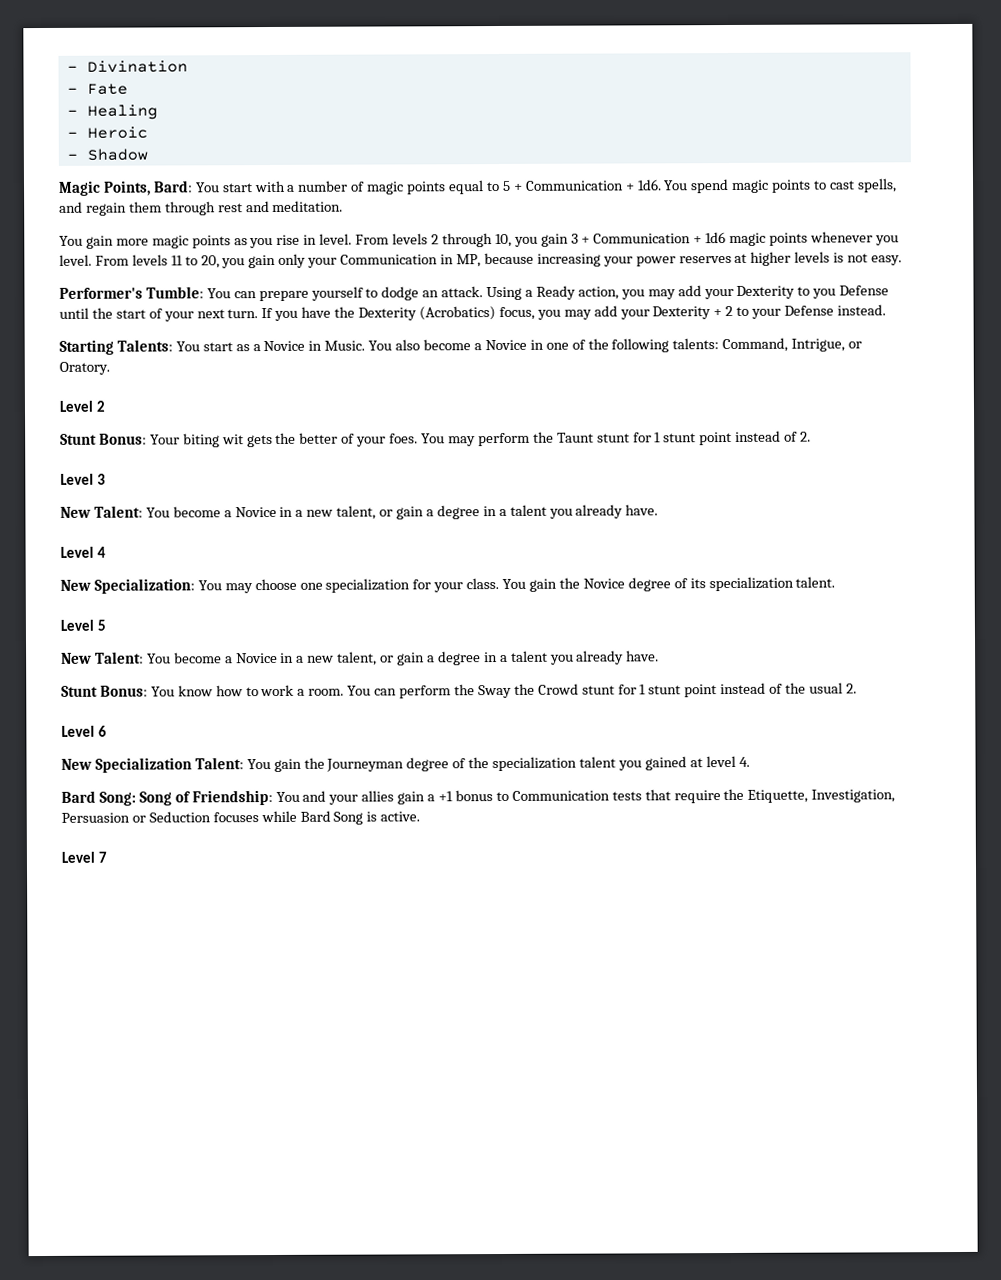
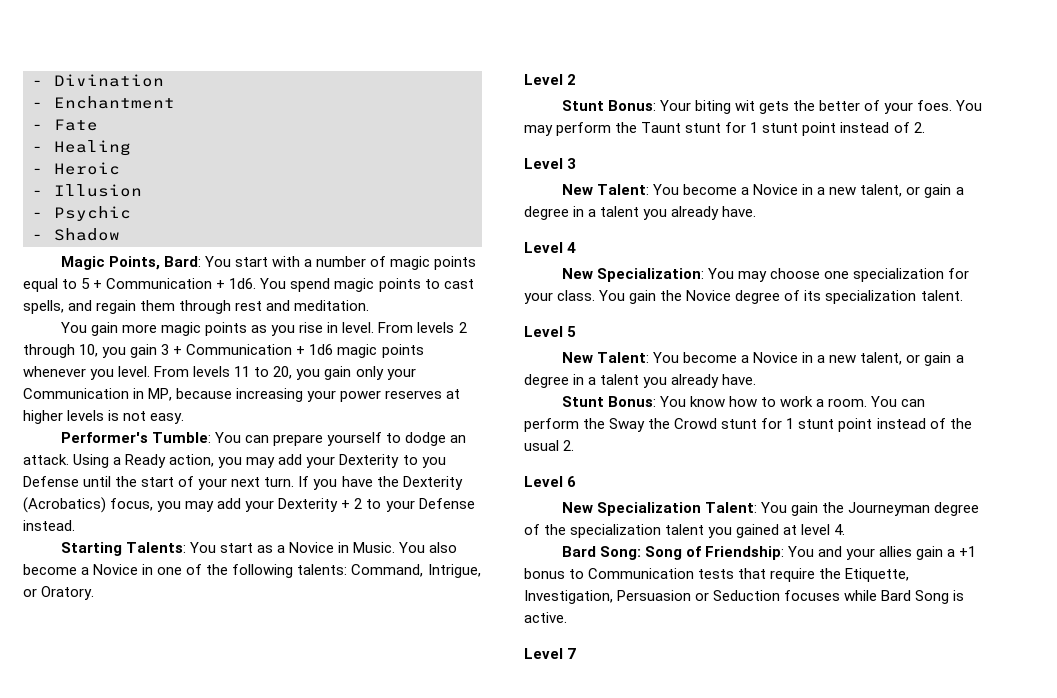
+ - Enchantment
+ - Illusion
+ - Psychic

